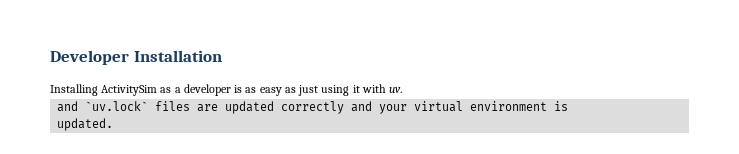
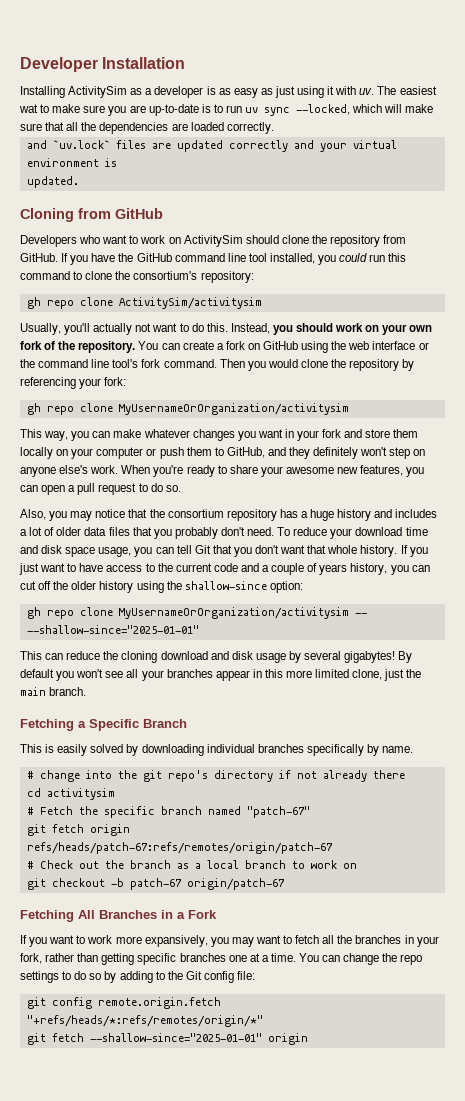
+ The easiest wat to make sure you are up-to-date is to run uv sync --locked, which will make sure that all the dependencies are loaded correctly.
+ Cloning from GitHub
+ Developers who want to work on ActivitySim should clone the repository from GitHub. If you have the GitHub command line tool installed, you could run this command to clone the consortium's repository:
+ gh repo clone ActivitySim/activitysim
+ Usually, you'll actually not want to do this. Instead, you should work on your own fork of the repository. You can create a fork on GitHub using the web interface or the command line tool's fork command. Then you would clone the repository by referencing your fork:
+ gh repo clone MyUsernameOrOrganization/activitysim
+ This way, you can make whatever changes you want in your fork and store them locally on your computer or push them to GitHub, and they definitely won't step on anyone else's work. When you're ready to share your awesome new features, you can open a pull request to do so.
+ Also, you may notice that the consortium repository has a huge history and includes a lot of older data files that you probably don't need. To reduce your download time and disk space usage, you can tell Git that you don't want that whole history. If you just want to have access to the current code and a couple of years history, you can cut off the older history using the shallow-since option:
+ gh repo clone MyUsernameOrOrganization/activitysim -- --shallow-since="2025-01-01"
+ This can reduce the cloning download and disk usage by several gigabytes! By default you won't see all your branches appear in this more limited clone, just the main branch.
+ Fetching a Specific Branch
+ This is easily solved by downloading individual branches specifically by name.
+ # change into the git repo's directory if not already there
+ cd activitysim
+ # Fetch the specific branch named "patch-67"
+ git fetch origin refs/heads/patch-67:refs/remotes/origin/patch-67
+ # Check out the branch as a local branch to work on
+ git checkout -b patch-67 origin/patch-67
+ Fetching All Branches in a Fork
+ If you want to work more expansively, you may want to fetch all the branches in your fork, rather than getting specific branches one at a time. You can change the repo settings to do so by adding to the Git config file:
+ git config remote.origin.fetch "+refs/heads/*:refs/remotes/origin/*"
+ git fetch --shallow-since="2025-01-01" origin

